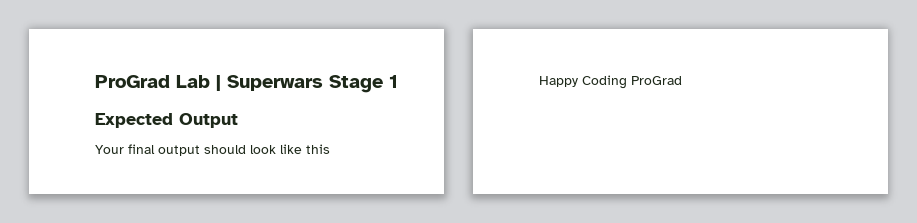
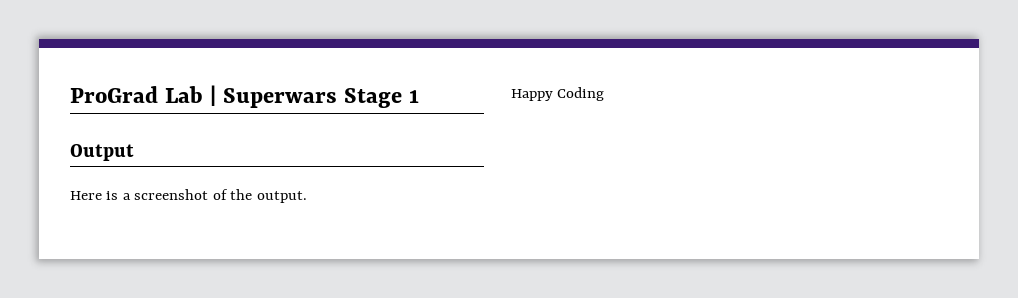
- Expected Output
+ Output
- Your final output should look like this
+ Here is a screenshot of the output.
- Happy Coding ProGrad
+ Happy Coding

